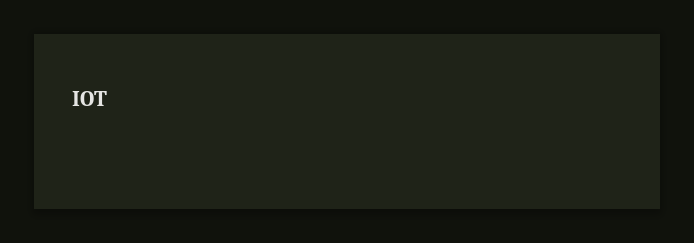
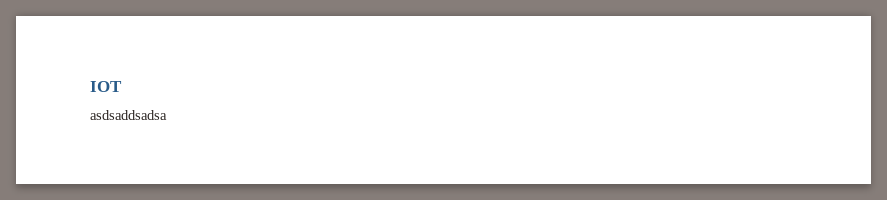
+ asdsaddsadsa

